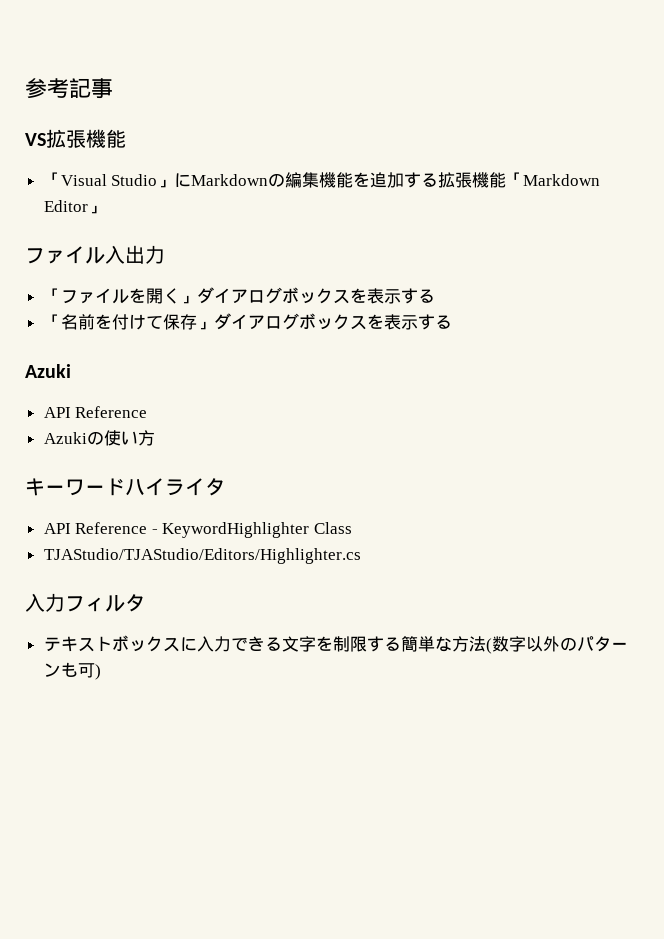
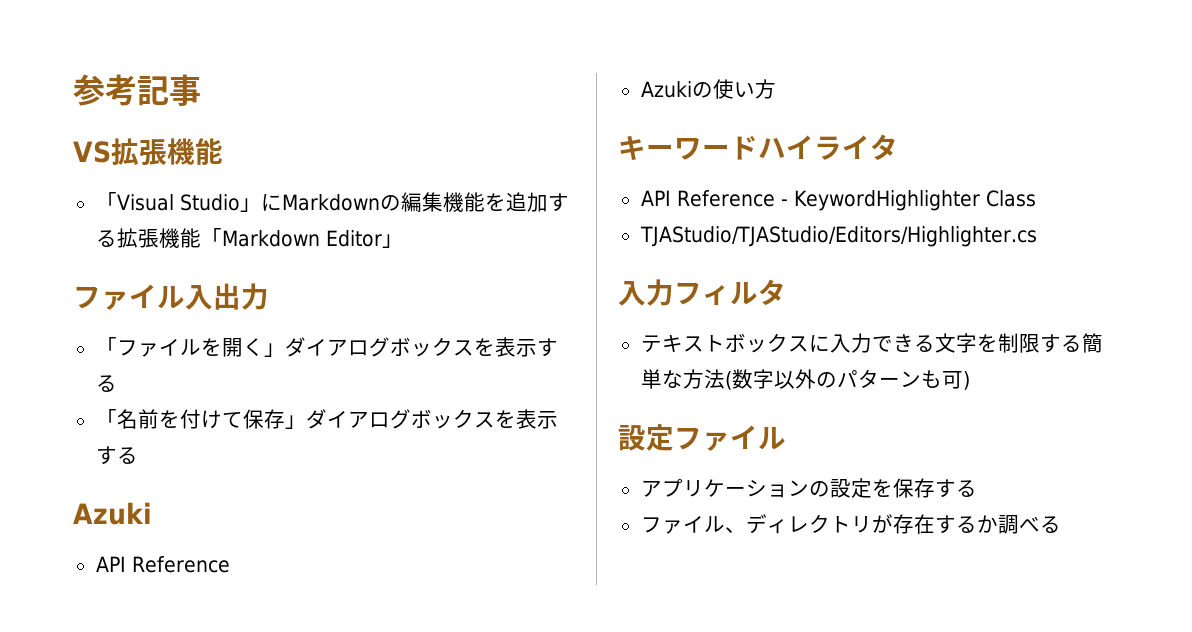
+ 設定ファイル
+ アプリケーションの設定を保存する
+ ファイル、ディレクトリが存在するか調べる

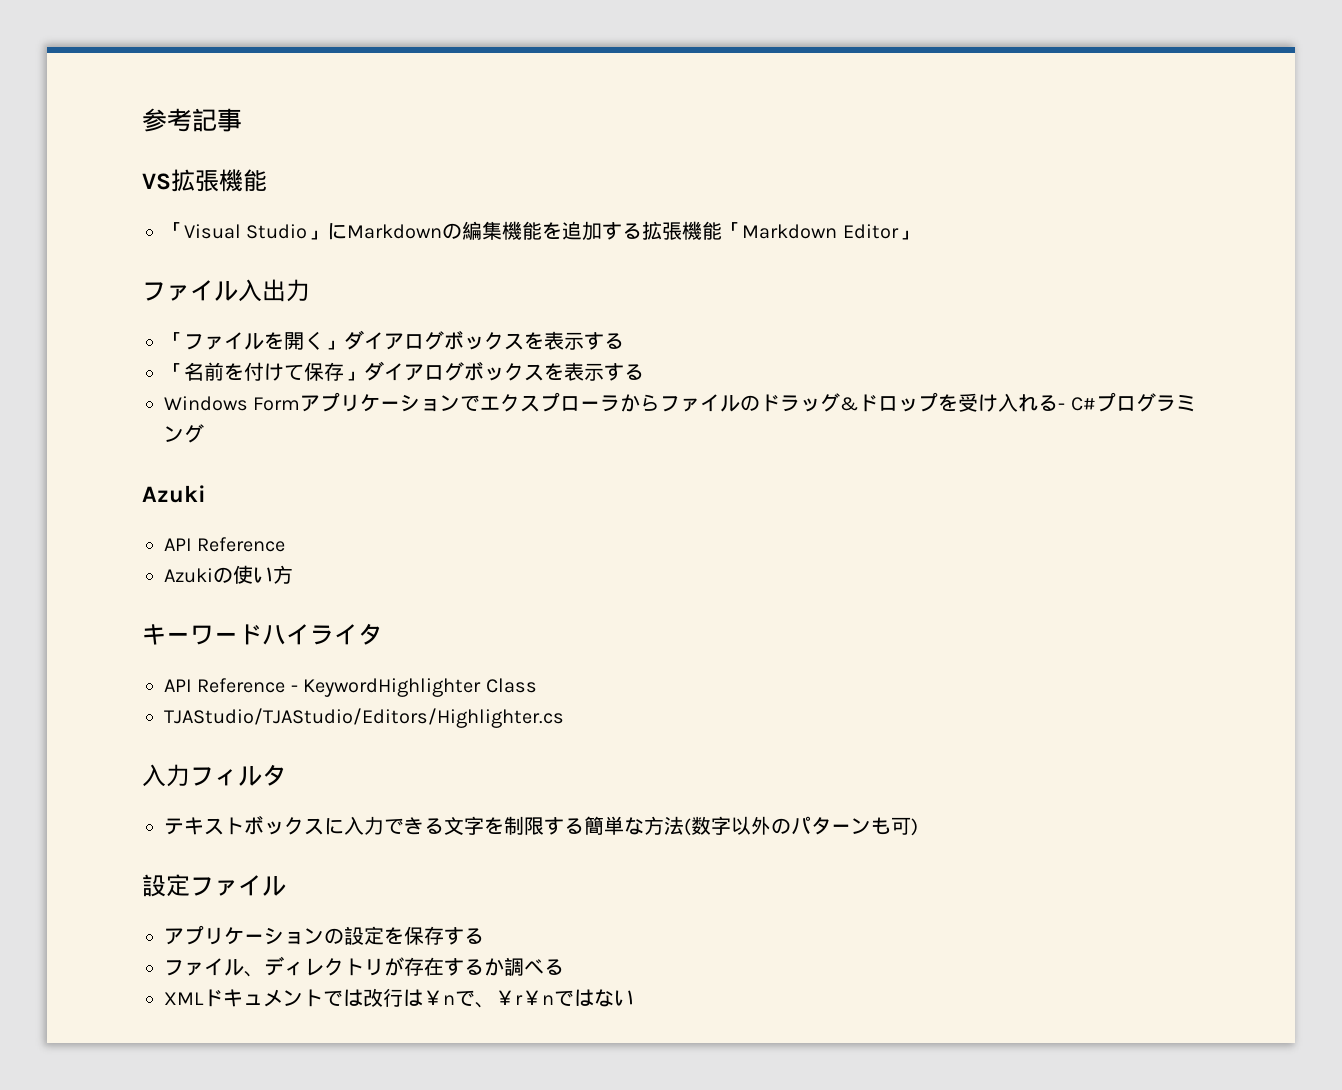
+ Windows Formアプリケーションでエクスプローラからファイルのドラッグ&ドロップを受け入れる- C#プログラミング
+ XMLドキュメントでは改行は￥nで、￥r￥nではない

